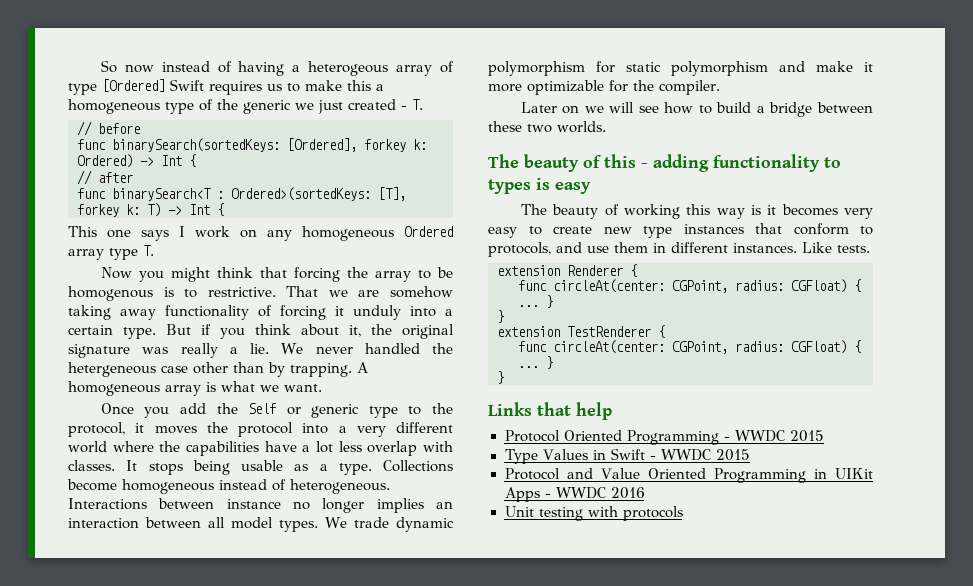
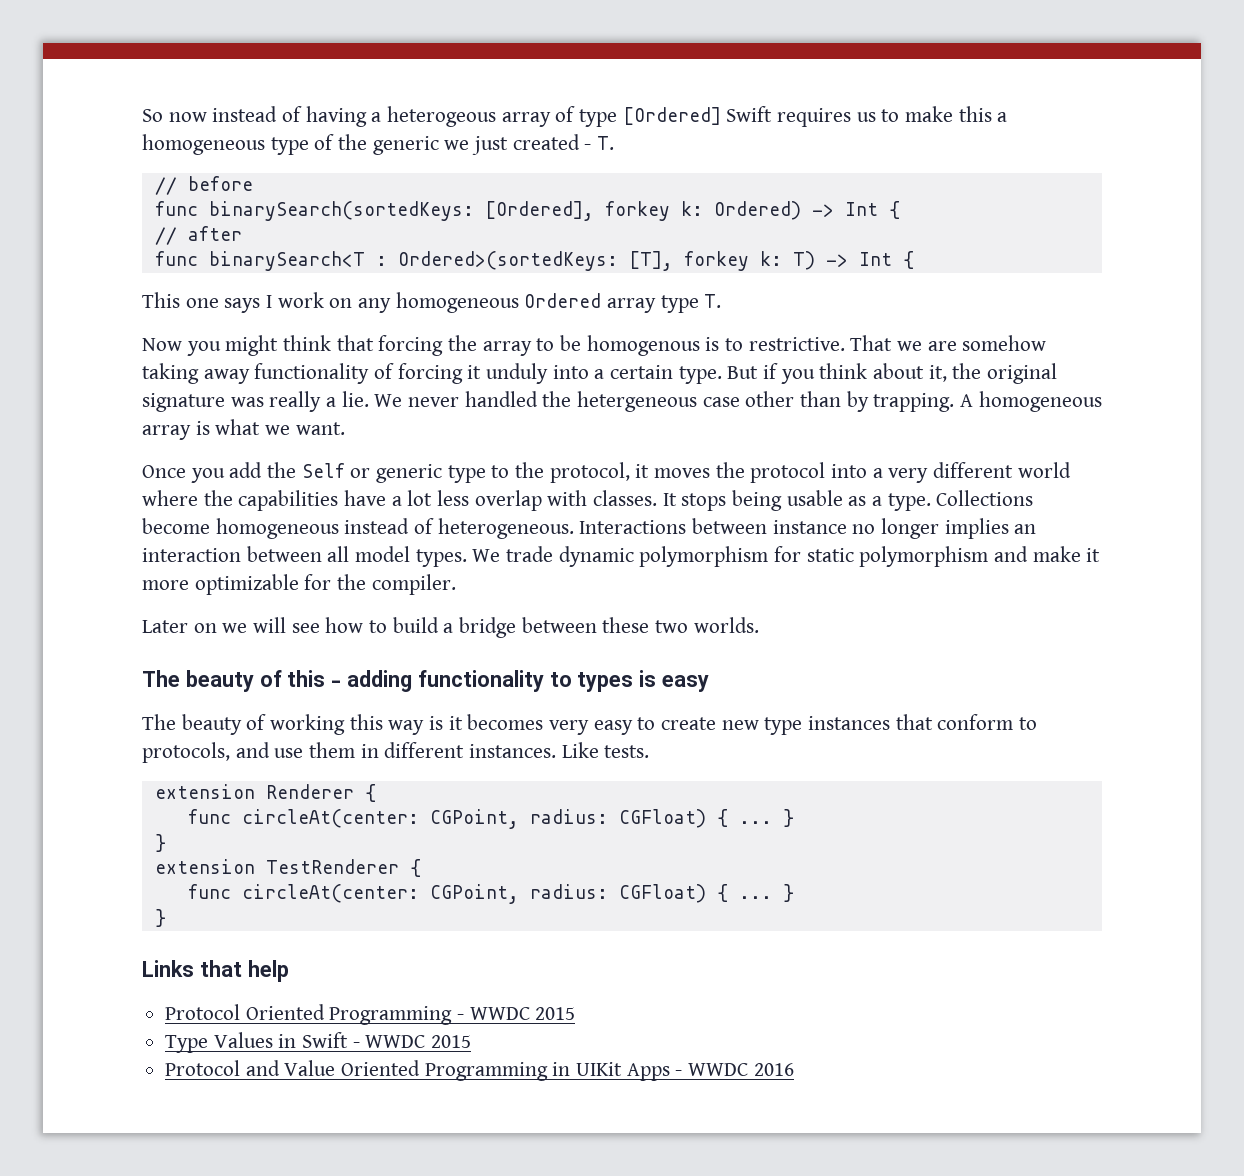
- Unit testing with protocols

